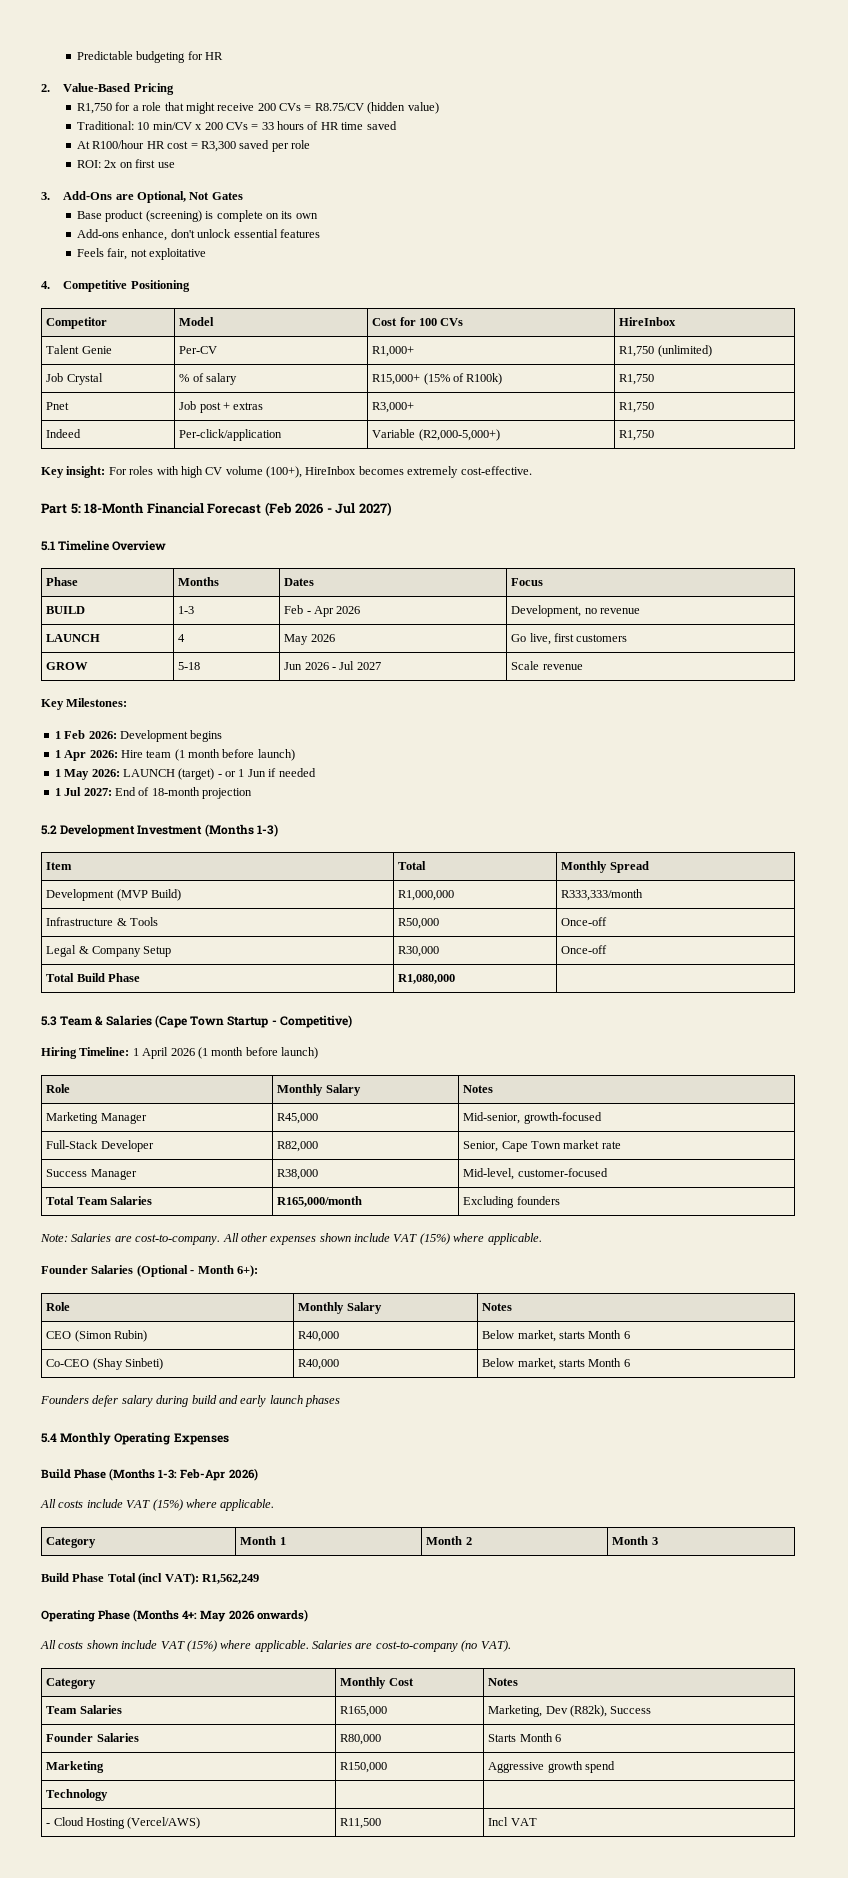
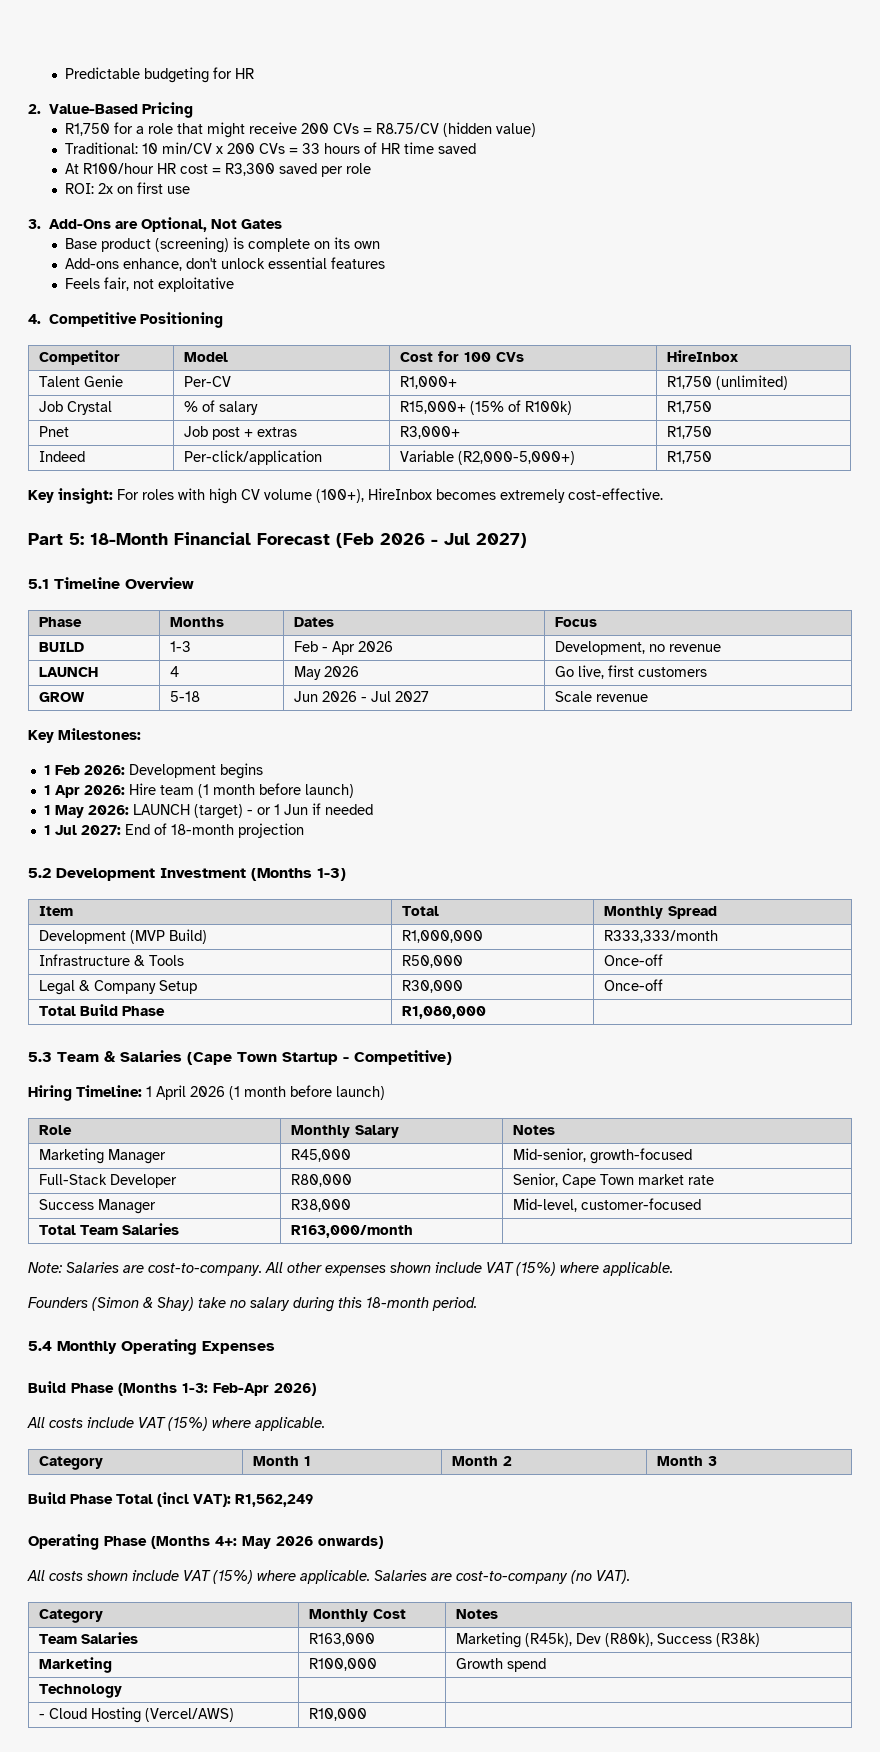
- Full-Stack Developer | R82,000 | Senior, Cape Town market rate
+ Full-Stack Developer | R80,000 | Senior, Cape Town market rate
- Total Team Salaries | R165,000/month | Excluding founders
+ Total Team Salaries | R163,000/month |
- Founder Salaries (Optional - Month 6+):
- Role | Monthly Salary | Notes
- CEO (Simon Rubin) | R40,000 | Below market, starts Month 6
- Co-CEO (Shay Sinbeti) | R40,000 | Below market, starts Month 6
- Founders defer salary during build and early launch phases
+ Founders (Simon & Shay) take no salary during this 18-month period.
- Team Salaries | R165,000 | Marketing, Dev (R82k), Success
- Founder Salaries | R80,000 | Starts Month 6
- Marketing | R150,000 | Aggressive growth spend
+ Team Salaries | R163,000 | Marketing (R45k), Dev (R80k), Success (R38k)
+ Marketing | R100,000 | Growth spend
- - Cloud Hosting (Vercel/AWS) | R11,500 | Incl VAT
+ - Cloud Hosting (Vercel/AWS) | R10,000 |

